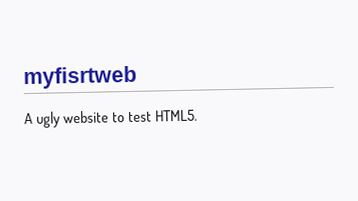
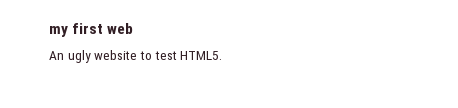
- myfisrtweb
- A ugly website to test HTML5.
+ my first web
+ An ugly website to test HTML5.

